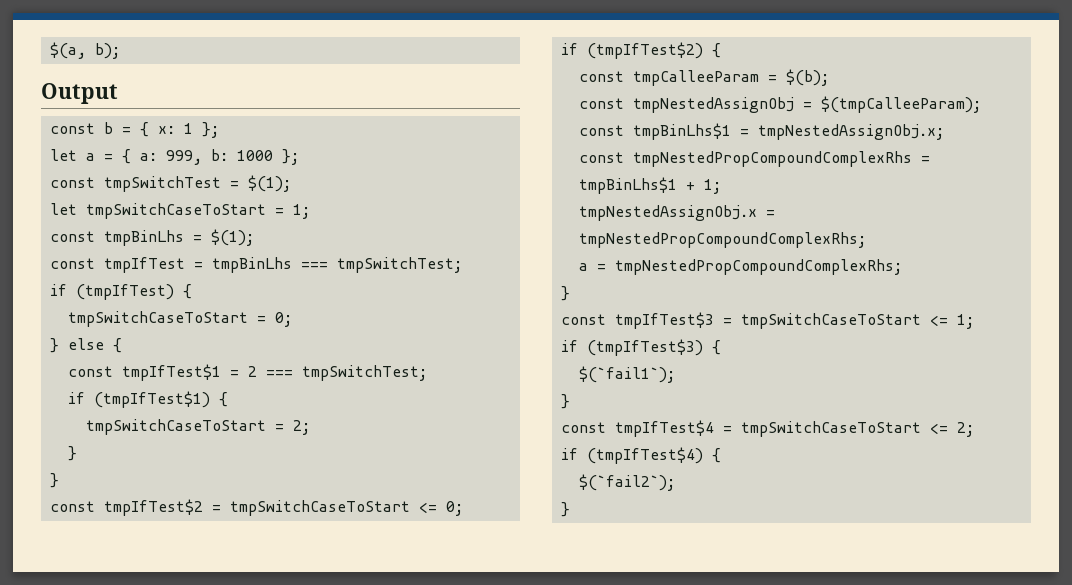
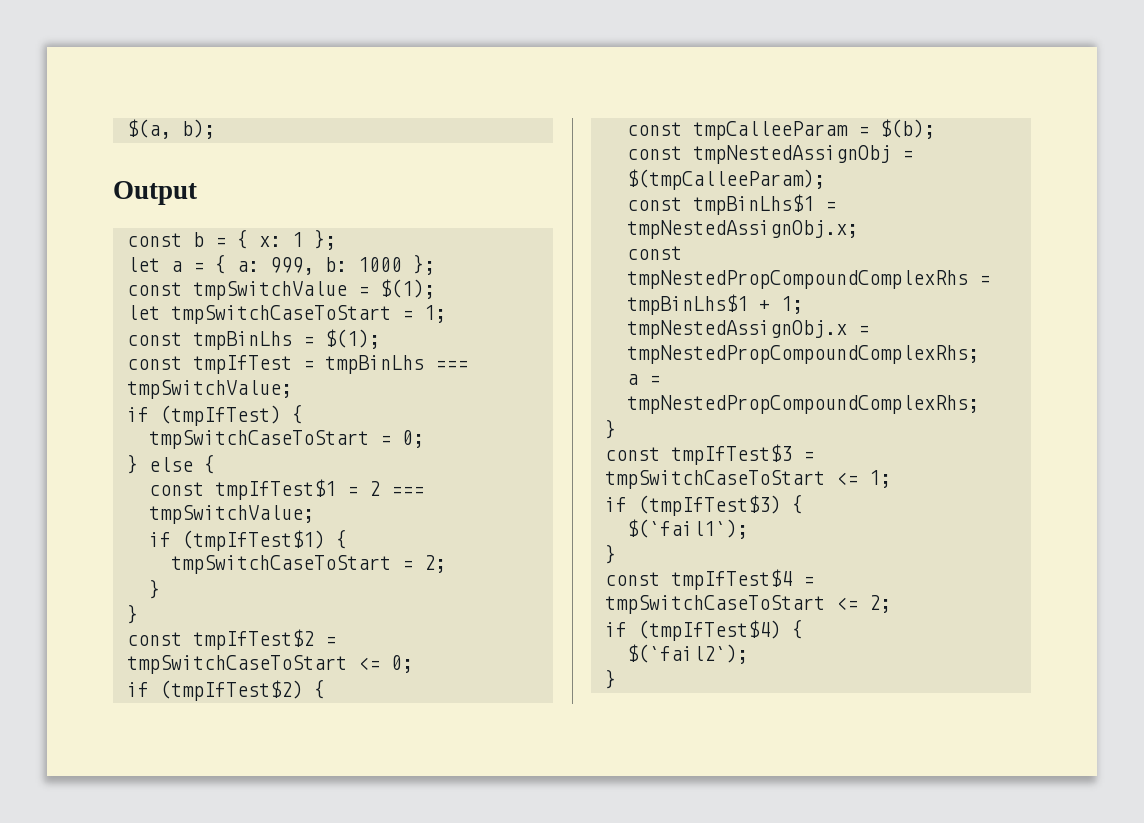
- const tmpSwitchTest = $(1);
+ const tmpSwitchValue = $(1);
- const tmpIfTest = tmpBinLhs === tmpSwitchTest;
+ const tmpIfTest = tmpBinLhs === tmpSwitchValue;
- const tmpIfTest$1 = 2 === tmpSwitchTest;
+ const tmpIfTest$1 = 2 === tmpSwitchValue;

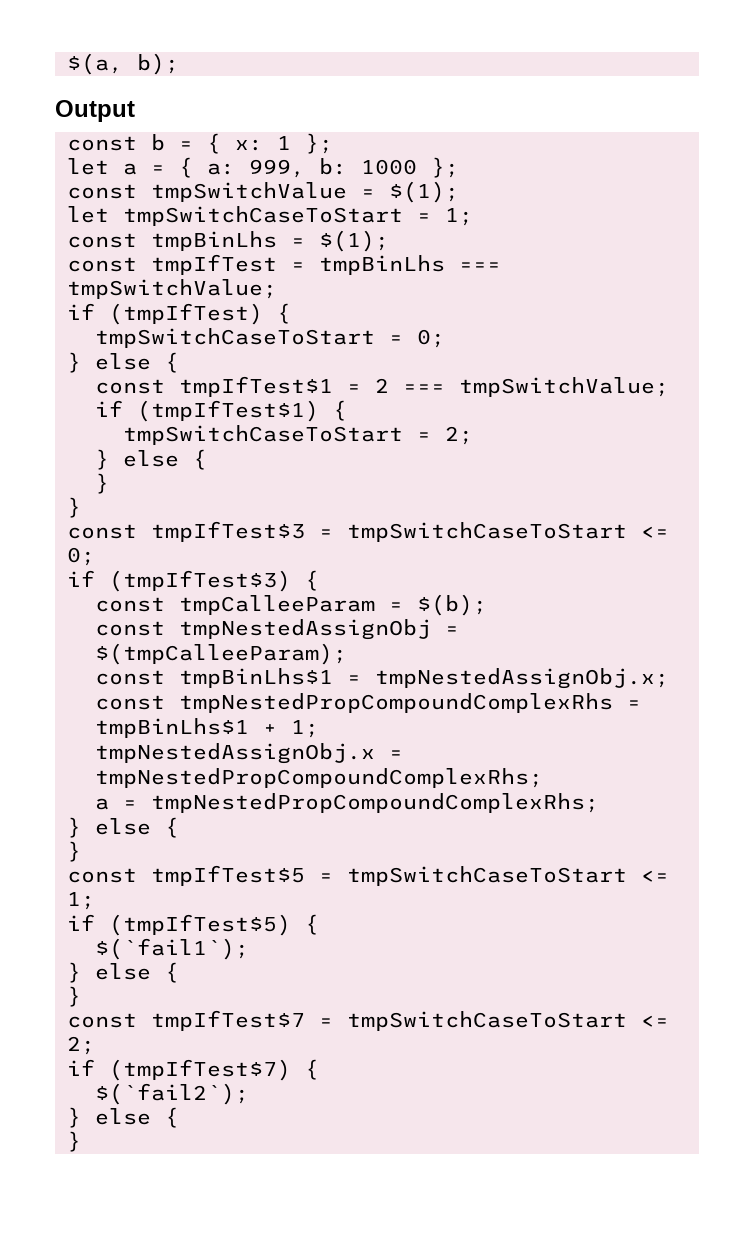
  tmpSwitchCaseToStart = 2;
+ } else {
- const tmpIfTest$2 = tmpSwitchCaseToStart <= 0;
+ const tmpIfTest$3 = tmpSwitchCaseToStart <= 0;
- if (tmpIfTest$2) {
+ if (tmpIfTest$3) {
  a = tmpNestedPropCompoundComplexRhs;
+ } else {
  }
- const tmpIfTest$3 = tmpSwitchCaseToStart <= 1;
+ const tmpIfTest$5 = tmpSwitchCaseToStart <= 1;
- if (tmpIfTest$3) {
+ if (tmpIfTest$5) {
  $(`fail1`);
+ } else {
  }
- const tmpIfTest$4 = tmpSwitchCaseToStart <= 2;
+ const tmpIfTest$7 = tmpSwitchCaseToStart <= 2;
- if (tmpIfTest$4) {
+ if (tmpIfTest$7) {
  $(`fail2`);
+ } else {

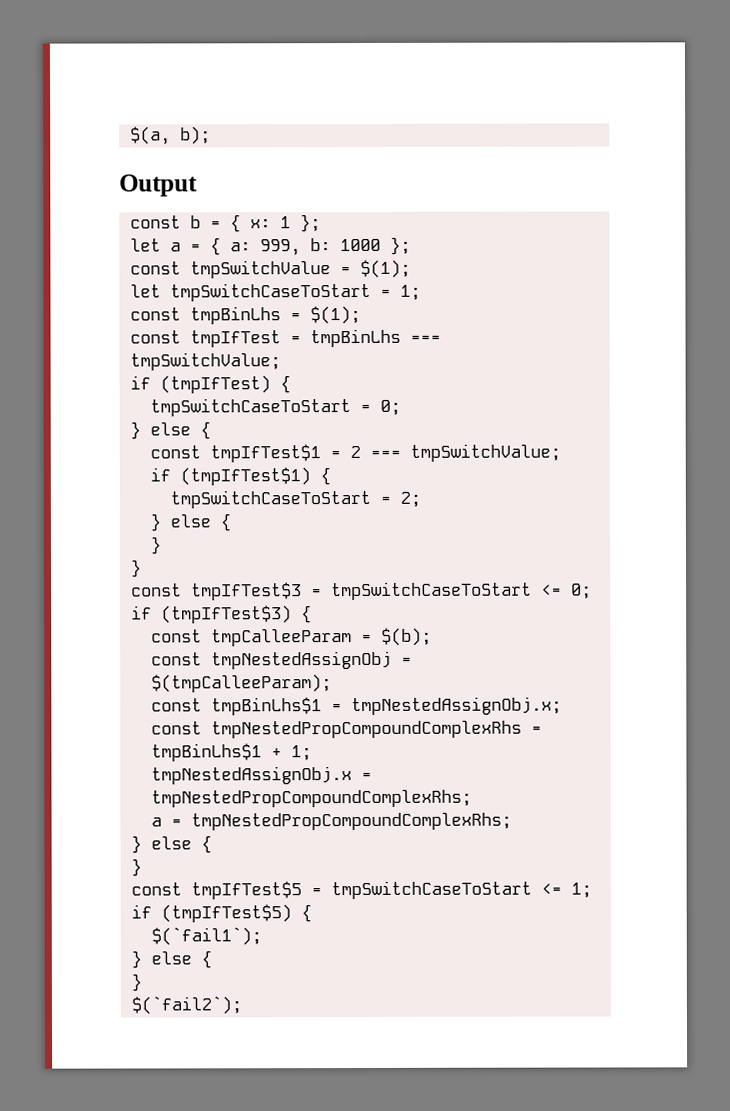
- const tmpIfTest$7 = tmpSwitchCaseToStart <= 2;
- if (tmpIfTest$7) {
  $(`fail2`);
- } else {
- }

